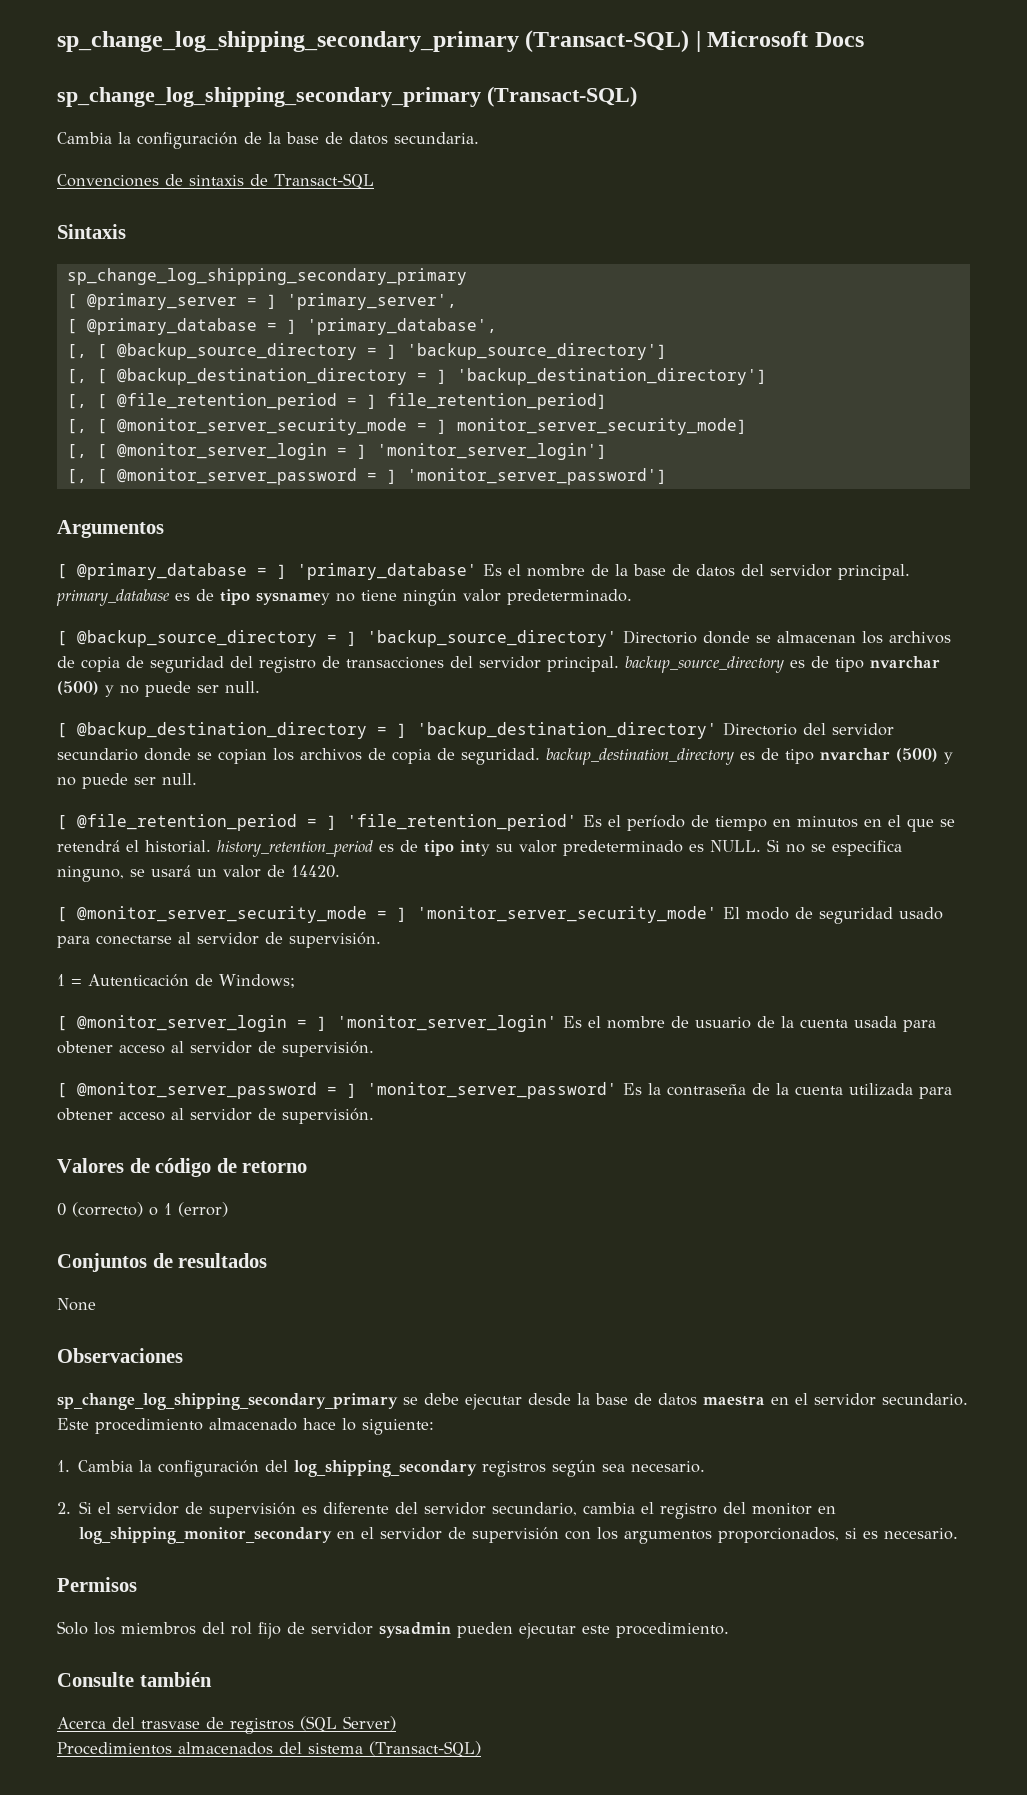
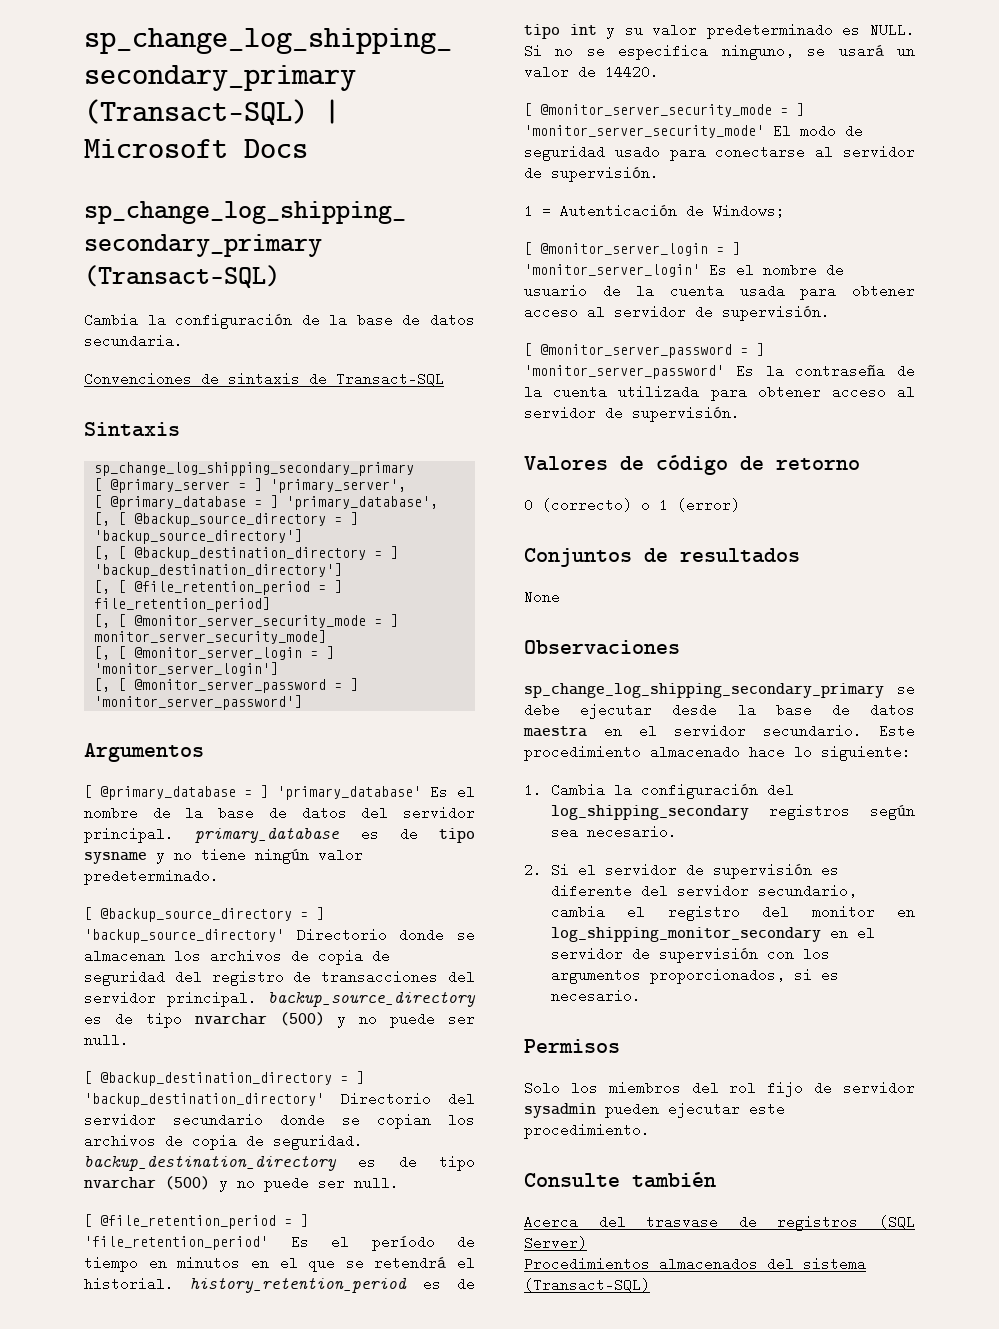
- [ @primary_database = ] 'primary_database' Es el nombre de la base de datos del servidor principal. primary_database es de tipo sysnamey no tiene ningún valor predeterminado.
+ [ @primary_database = ] 'primary_database' Es el nombre de la base de datos del servidor principal. primary_database es de tipo sysname y no tiene ningún valor predeterminado.
- [ @file_retention_period = ] 'file_retention_period' Es el período de tiempo en minutos en el que se retendrá el historial. history_retention_period es de tipo inty su valor predeterminado es NULL.
+ [ @file_retention_period = ] 'file_retention_period' Es el período de tiempo en minutos en el que se retendrá el historial. history_retention_period es de tipo int y su valor predeterminado es NULL.

